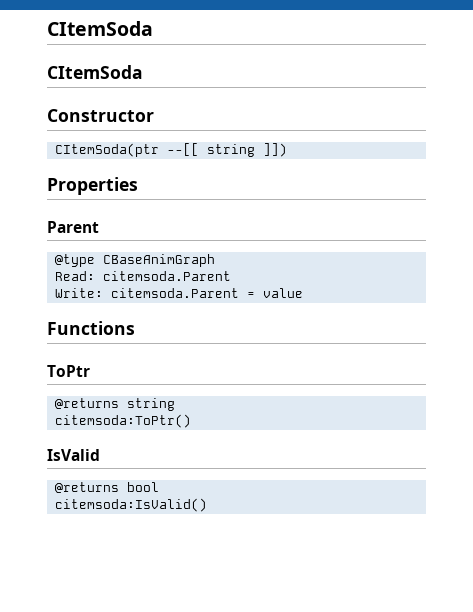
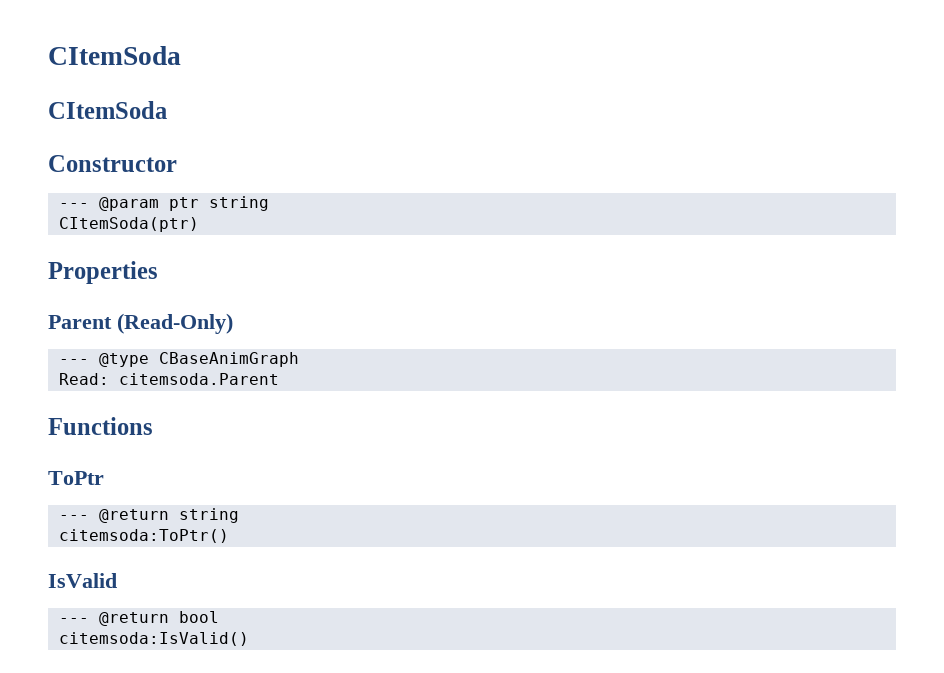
- CItemSoda(ptr --[[ string ]])
+ --- @param ptr string
+ CItemSoda(ptr)
- Parent
- @type CBaseAnimGraph
+ Parent (Read-Only)
+ --- @type CBaseAnimGraph
- Write: citemsoda.Parent = value
- @returns string
+ --- @return string
- @returns bool
+ --- @return bool

